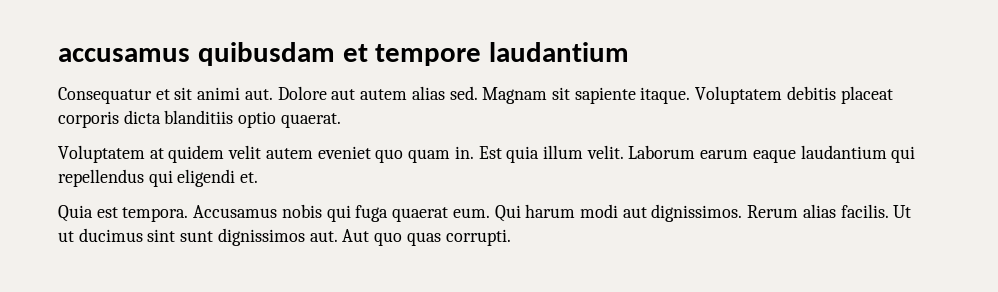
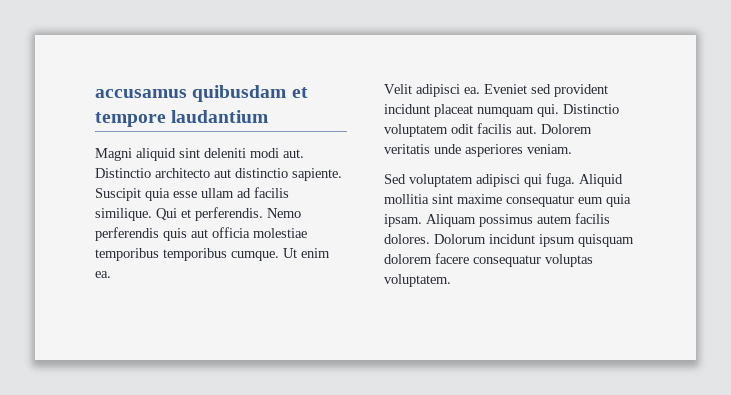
- Consequatur et sit animi aut. Dolore aut autem alias sed. Magnam sit sapiente itaque. Voluptatem debitis placeat corporis dicta blanditiis optio quaerat.
- Voluptatem at quidem velit autem eveniet quo quam in. Est quia illum velit. Laborum earum eaque laudantium qui repellendus qui eligendi et.
- Quia est tempora. Accusamus nobis qui fuga quaerat eum. Qui harum modi aut dignissimos. Rerum alias facilis. Ut ut ducimus sint sunt dignissimos aut. Aut quo quas corrupti.
+ Magni aliquid sint deleniti modi aut. Distinctio architecto aut distinctio sapiente. Suscipit quia esse ullam ad facilis similique. Qui et perferendis. Nemo perferendis quis aut officia molestiae temporibus temporibus cumque. Ut enim ea.
+ Velit adipisci ea. Eveniet sed provident incidunt placeat numquam qui. Distinctio voluptatem odit facilis aut. Dolorem veritatis unde asperiores veniam.
+ Sed voluptatem adipisci qui fuga. Aliquid mollitia sint maxime consequatur eum quia ipsam. Aliquam possimus autem facilis dolores. Dolorum incidunt ipsum quisquam dolorem facere consequatur voluptas voluptatem.

